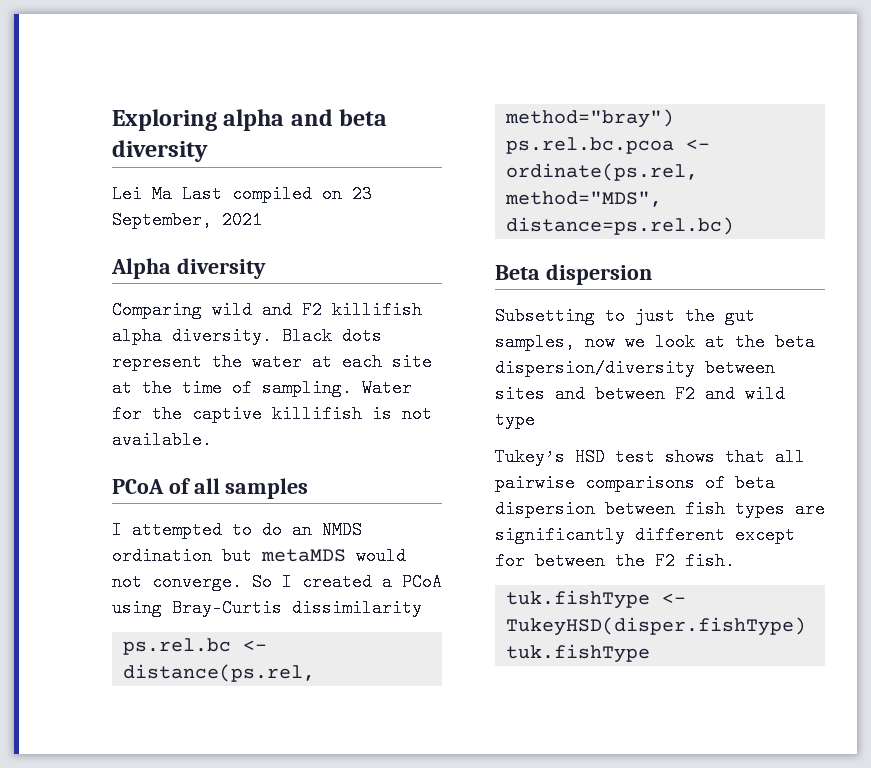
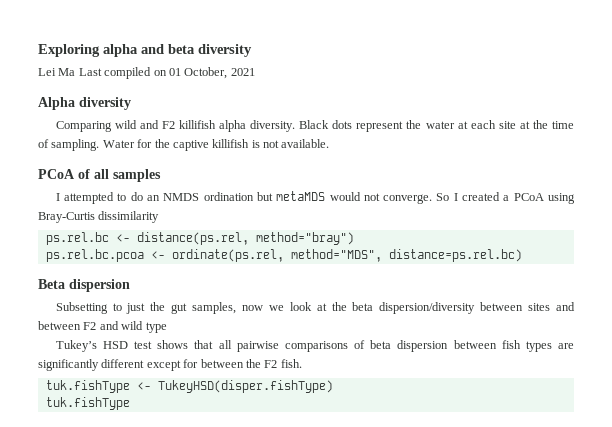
- Lei Ma Last compiled on 23 September, 2021
+ Lei Ma Last compiled on 01 October, 2021

